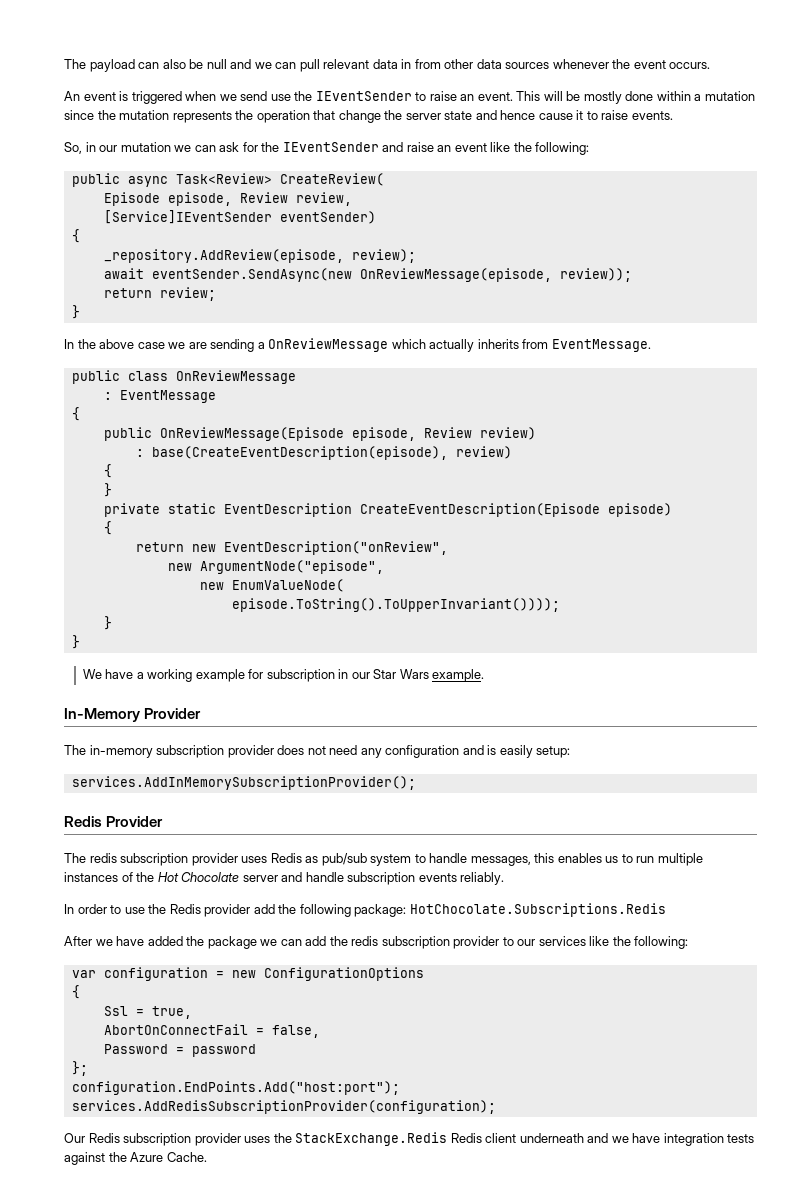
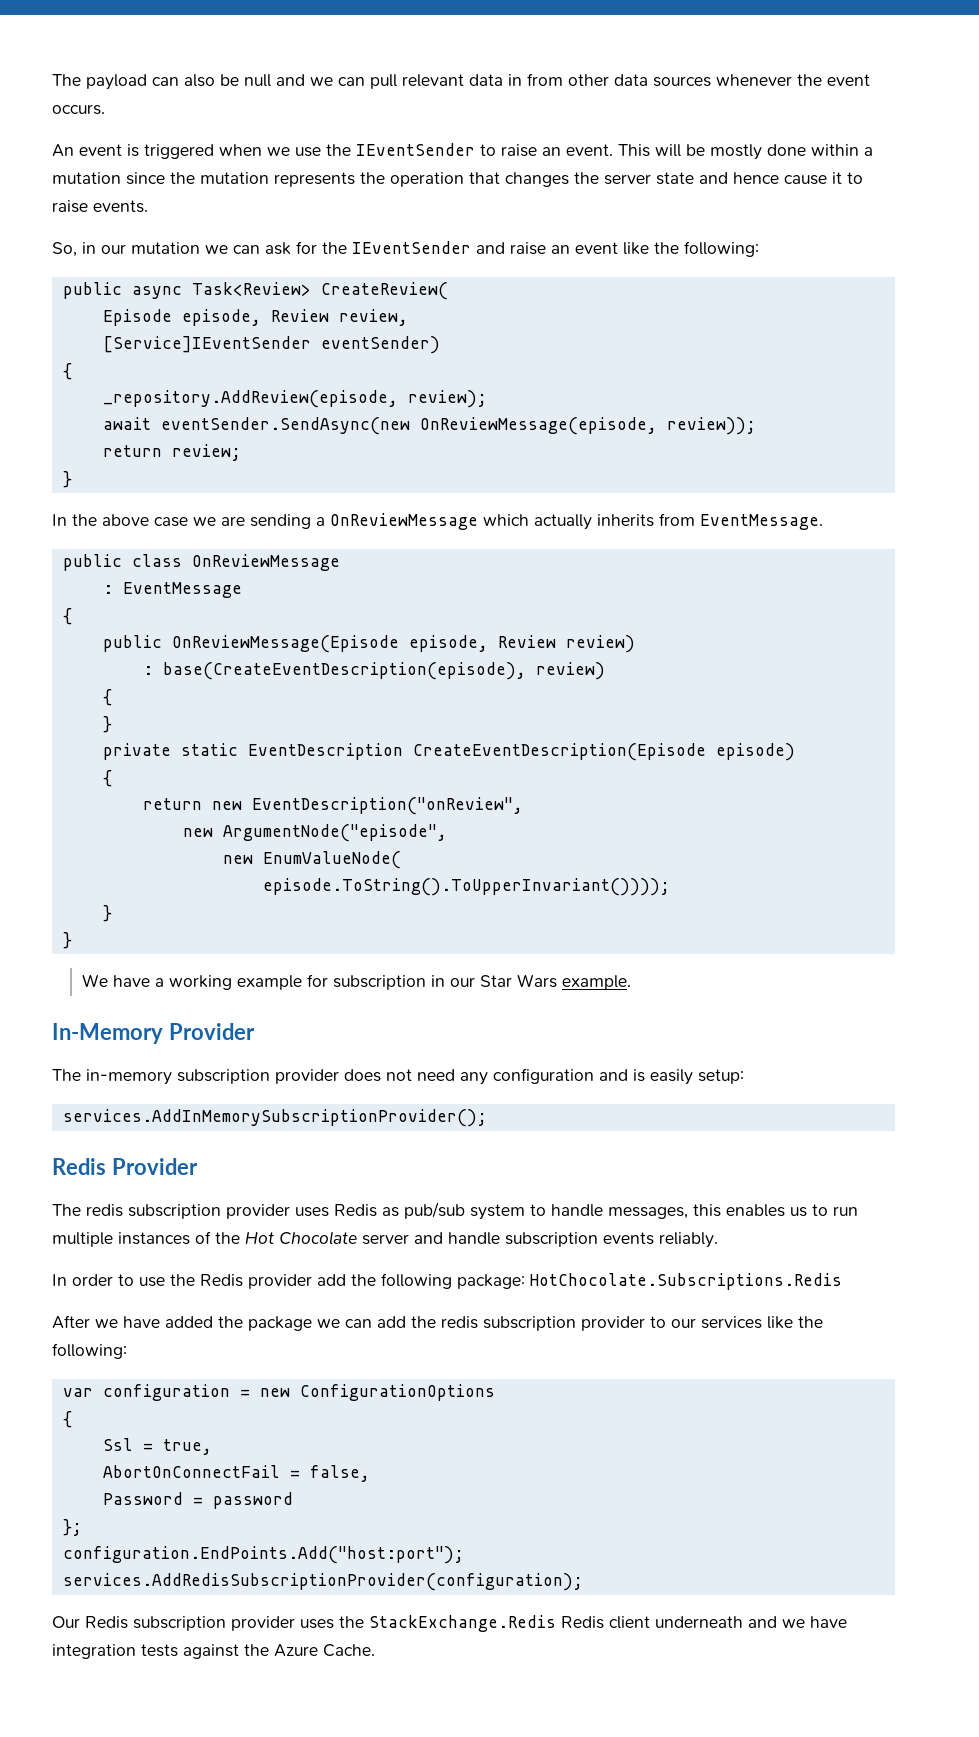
- An event is triggered when we send use the IEventSender to raise an event.
+ An event is triggered when we use the IEventSender to raise an event.
- This will be mostly done within a mutation since the mutation represents the operation that change the server state and hence cause it to raise events.
+ This will be mostly done within a mutation since the mutation represents the operation that changes the server state and hence cause it to raise events.

